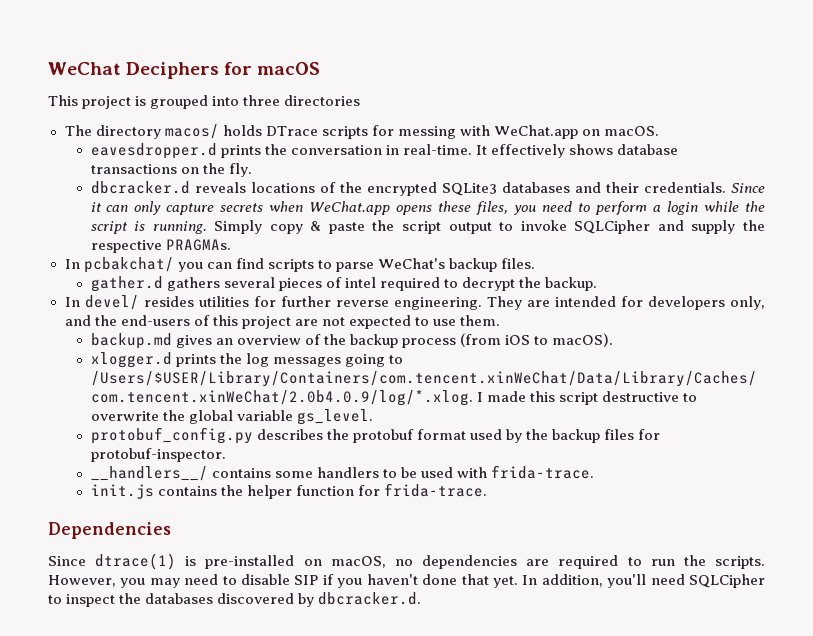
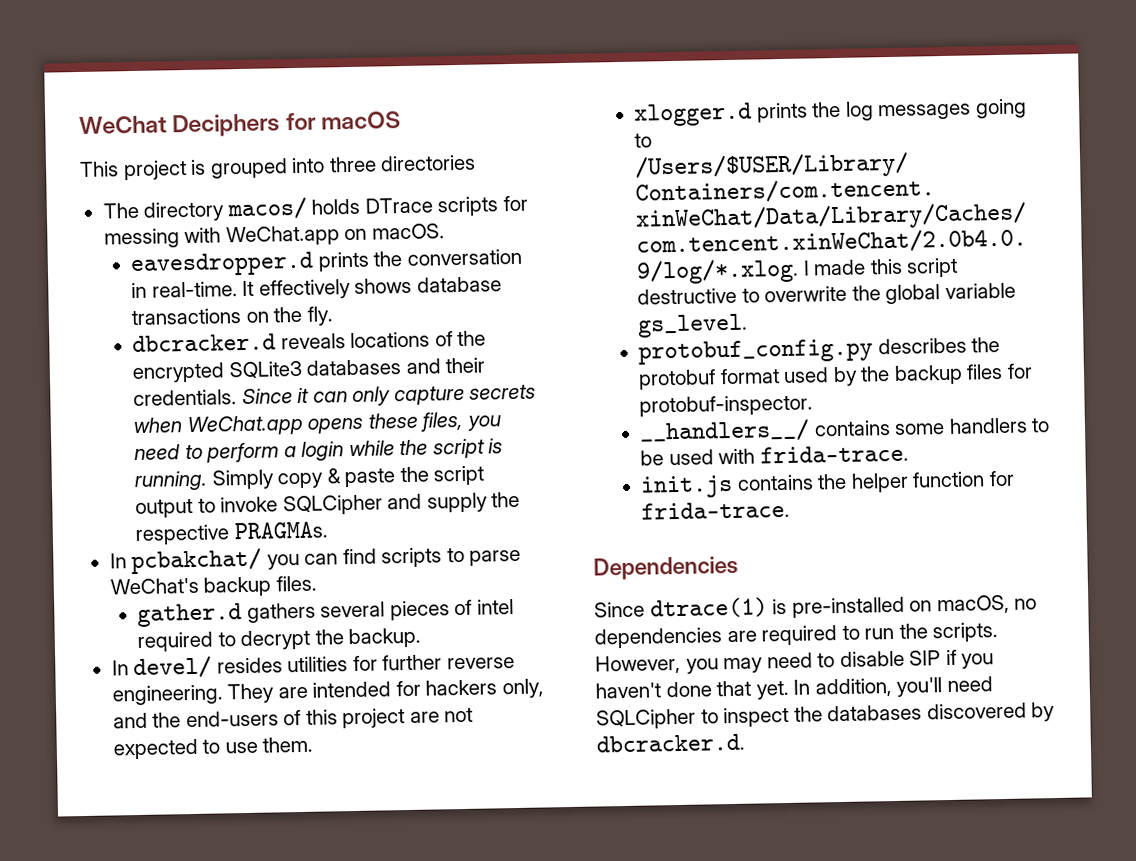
- They are intended for developers only, and the end-users of this project are not expected to use them.
+ They are intended for hackers only, and the end-users of this project are not expected to use them.
- backup.md gives an overview of the backup process (from iOS to macOS).

